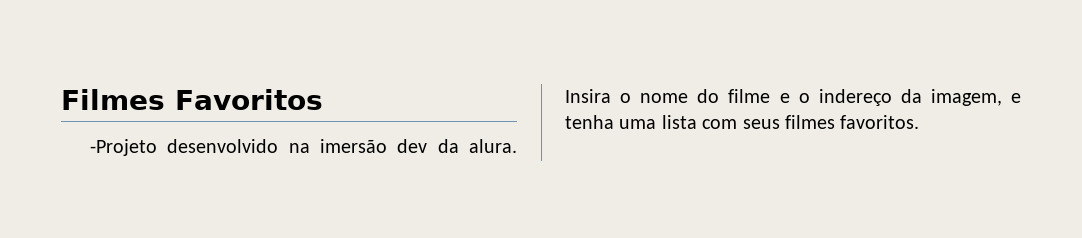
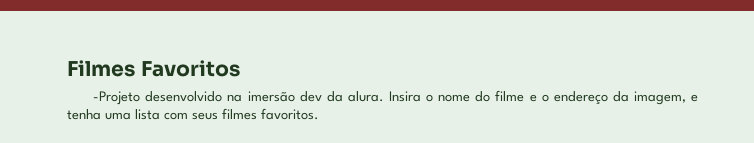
- Insira o nome do filme e o indereço da imagem, e tenha uma lista com seus filmes favoritos.
+ Insira o nome do filme e o endereço da imagem, e tenha uma lista com seus filmes favoritos.

